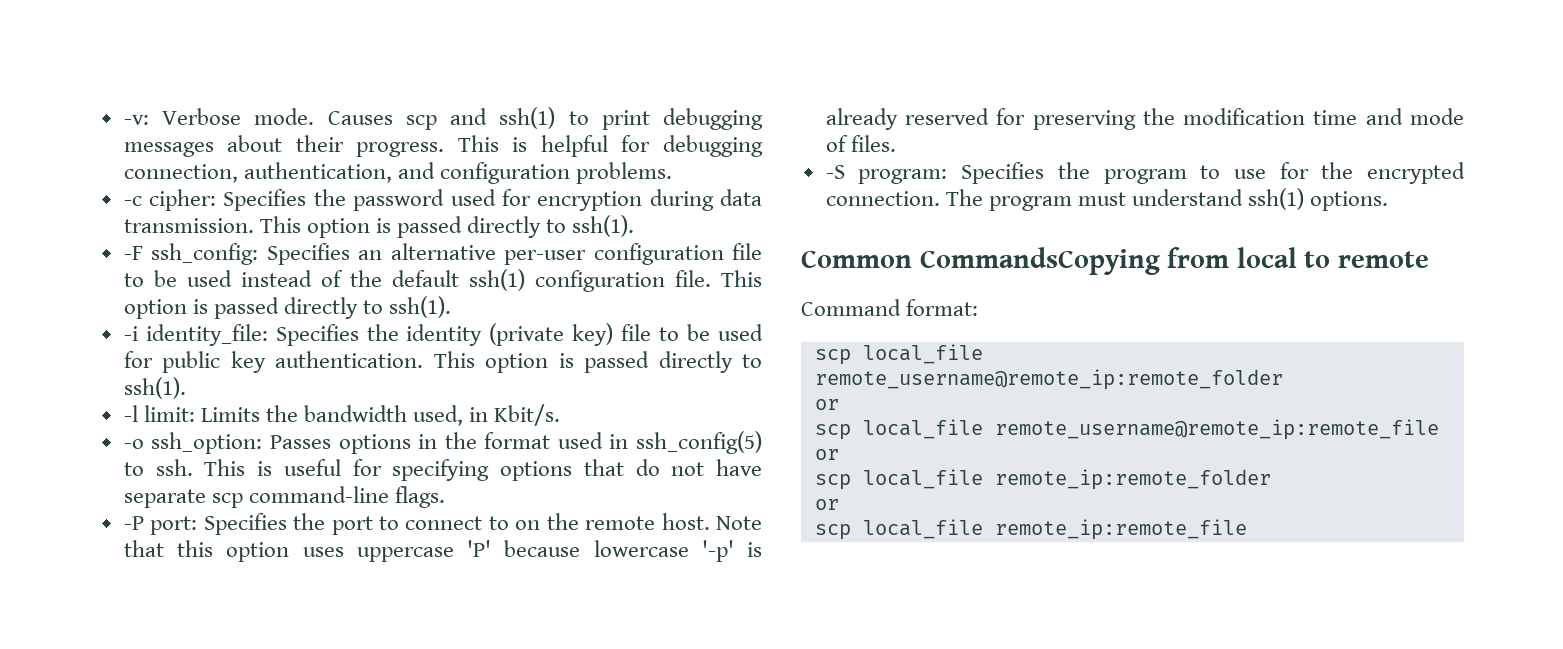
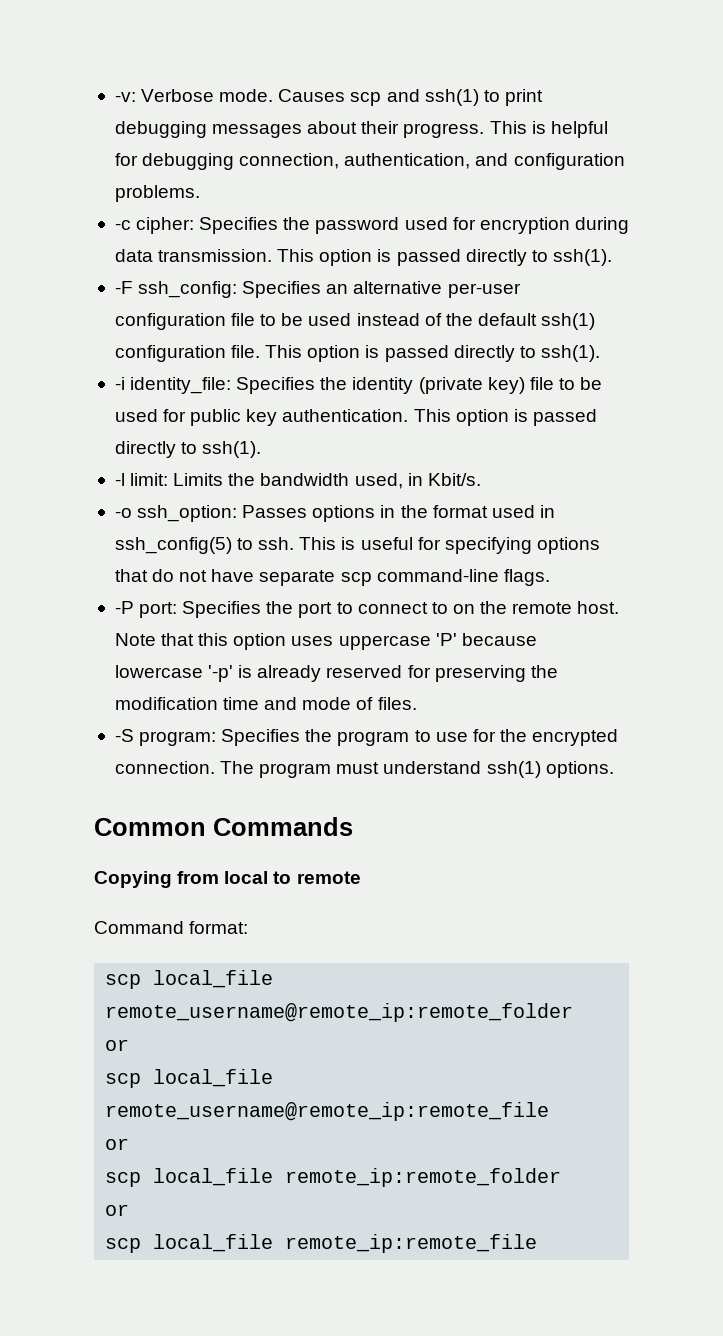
- Common CommandsCopying from local to remote
+ Common Commands
+ Copying from local to remote

